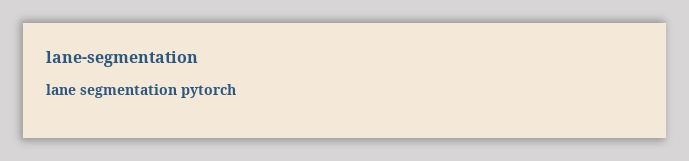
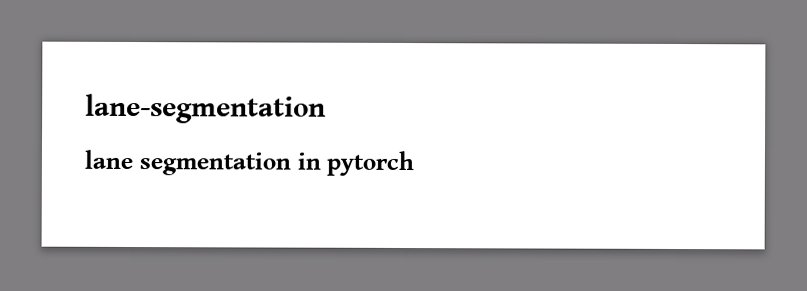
- lane segmentation pytorch
+ lane segmentation in pytorch

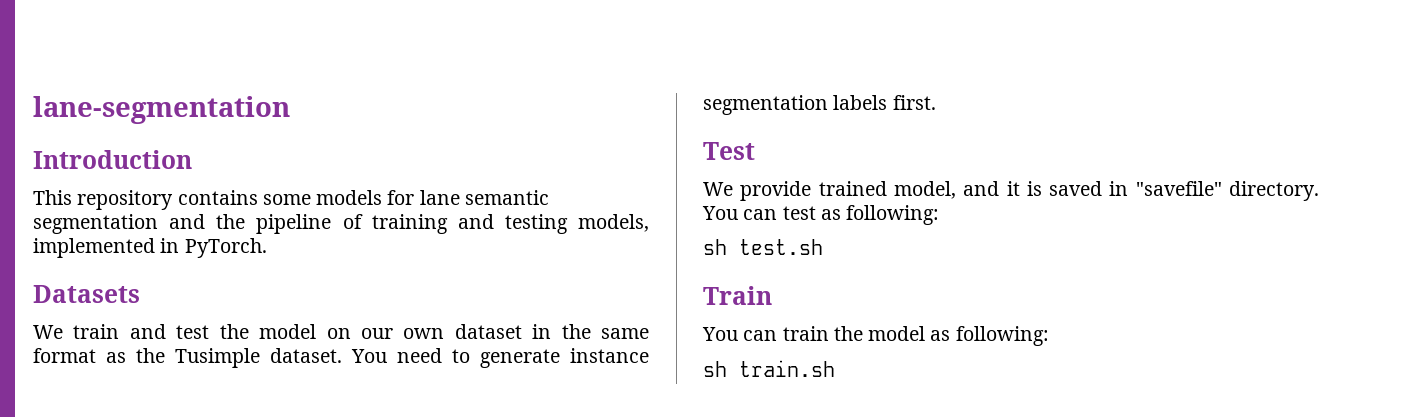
- lane segmentation in pytorch
+ Introduction
+ This repository contains some models for lane semantic segmentation and the pipeline of training and testing models, implemented in PyTorch.
+ Datasets
+ We train and test the model on our own dataset in the same format as the Tusimple dataset. You need to generate instance segmentation labels first.
+ Test
+ We provide trained model, and it is saved in "savefile" directory. You can test as following:
+ sh test.sh
+ Train
+ You can train the model as following:
+ sh train.sh

